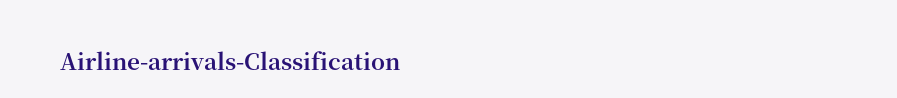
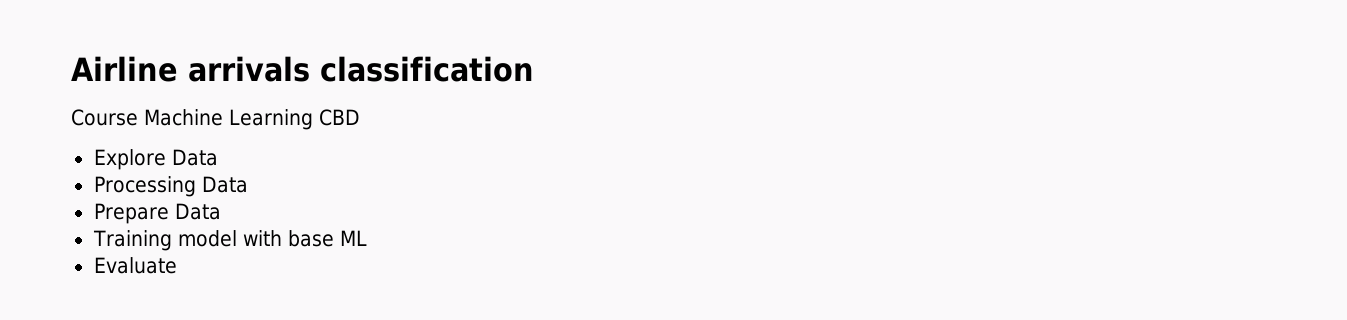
- Airline-arrivals-Classification
+ Airline arrivals classification
+ Course Machine Learning CBD
+ Explore Data
+ Processing Data
+ Prepare Data
+ Training model with base ML
+ Evaluate

